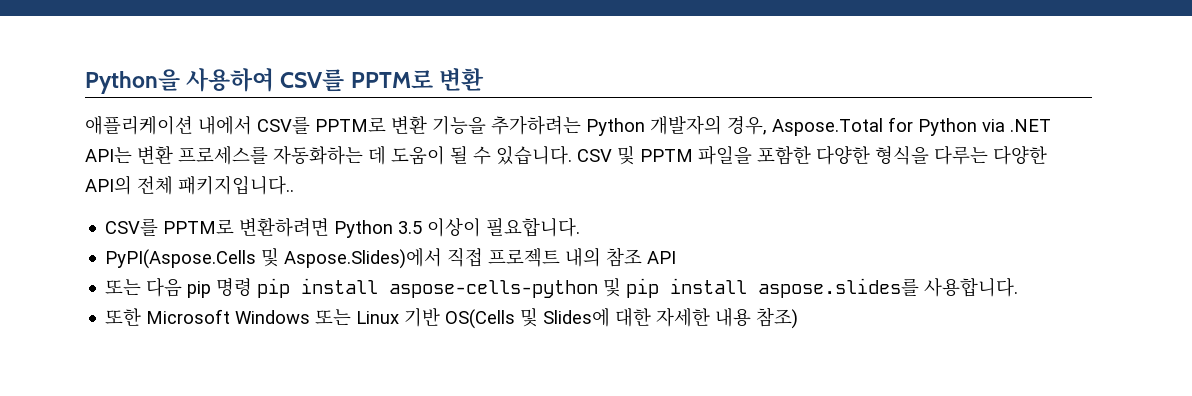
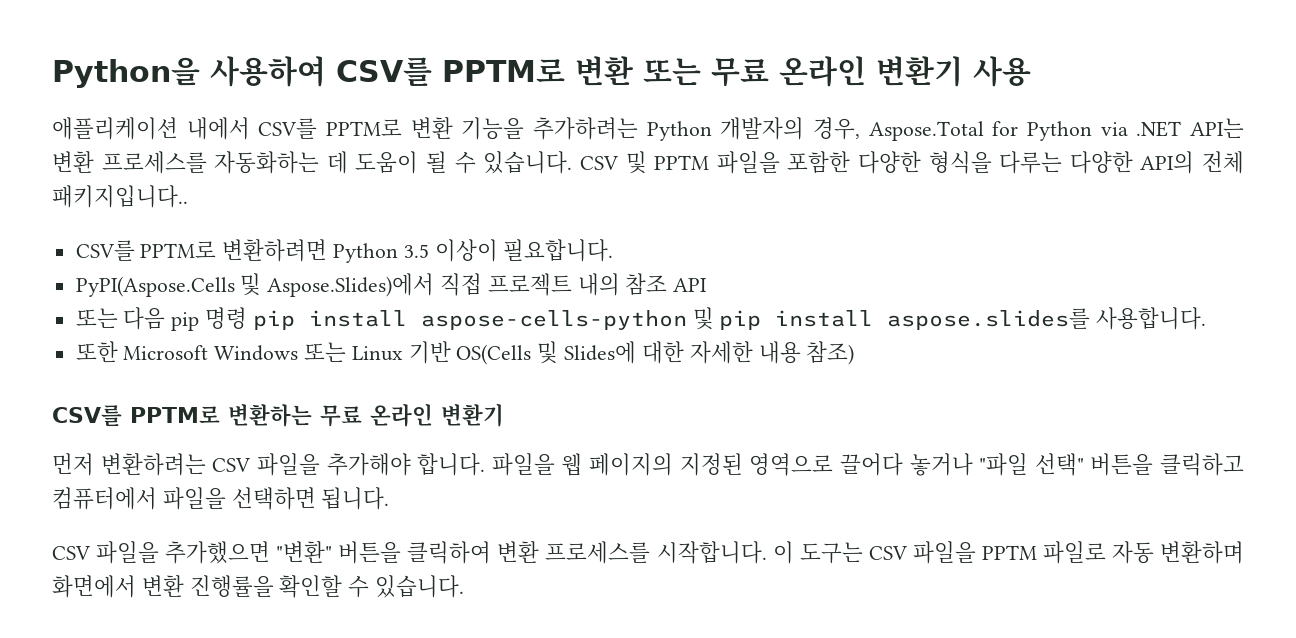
- Python을 사용하여 CSV를 PPTM로 변환
+ Python을 사용하여 CSV를 PPTM로 변환 또는 무료 온라인 변환기 사용
+ CSV를 PPTM로 변환하는 무료 온라인 변환기
+ 먼저 변환하려는 CSV 파일을 추가해야 합니다. 파일을 웹 페이지의 지정된 영역으로 끌어다 놓거나 "파일 선택" 버튼을 클릭하고 컴퓨터에서 파일을 선택하면 됩니다.
+ CSV 파일을 추가했으면 "변환" 버튼을 클릭하여 변환 프로세스를 시작합니다. 이 도구는 CSV 파일을 PPTM 파일로 자동 변환하며 화면에서 변환 진행률을 확인할 수 있습니다.

